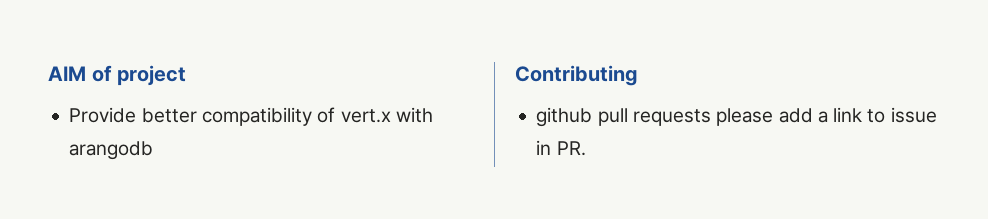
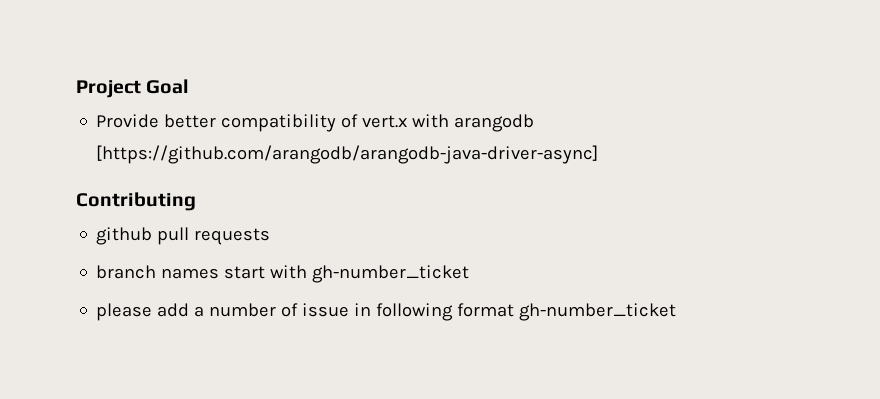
- AIM of project
+ Project Goal
- Provide better compatibility of vert.x with arangodb
+ Provide better compatibility of vert.x with arangodb [https://github.com/arangodb/arangodb-java-driver-async]
- github pull requests please add a link to issue in PR.
+ github pull requests
+ branch names start with gh-number_ticket
+ please add a number of issue in following format gh-number_ticket

